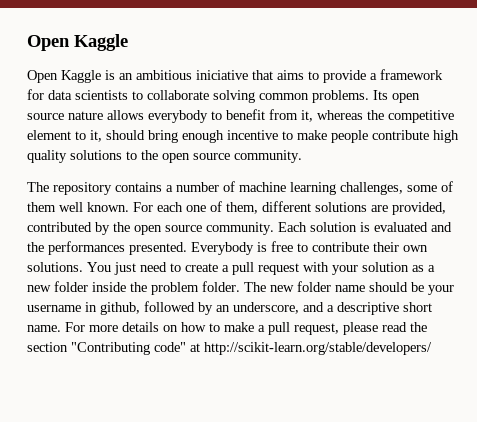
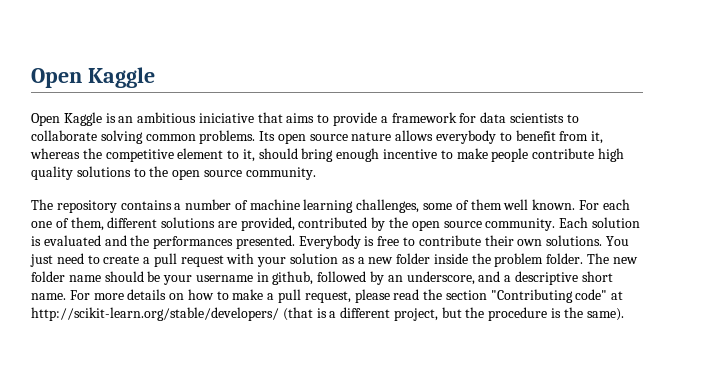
- For more details on how to make a pull request, please read the section "Contributing code" at http://scikit-learn.org/stable/developers/
+ For more details on how to make a pull request, please read the section "Contributing code" at http://scikit-learn.org/stable/developers/ (that is a different project, but the procedure is the same).

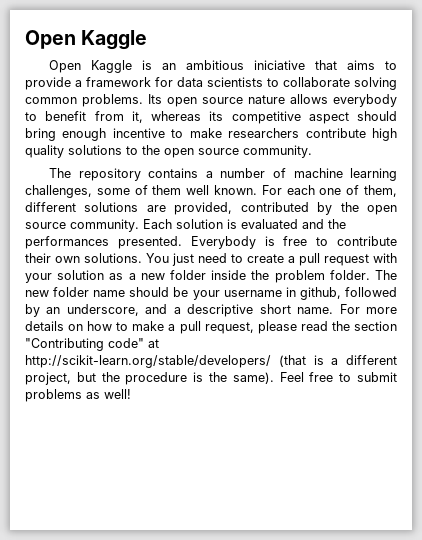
- Its open source nature allows everybody to benefit from it, whereas the competitive element to it, should bring enough incentive to make people contribute high quality solutions to the open source community.
+ Its open source nature allows everybody to benefit from it, whereas its competitive aspect should bring enough incentive to make researchers contribute high quality solutions to the open source community.
+ Feel free to submit problems as well!

